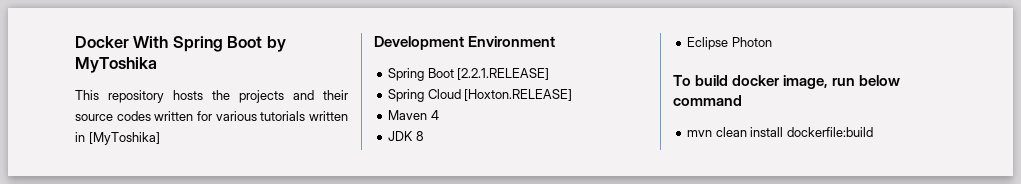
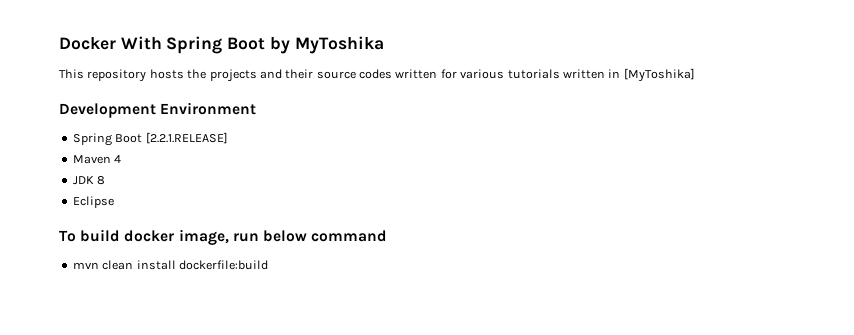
- Spring Cloud [Hoxton.RELEASE]
- Eclipse Photon
+ Eclipse

